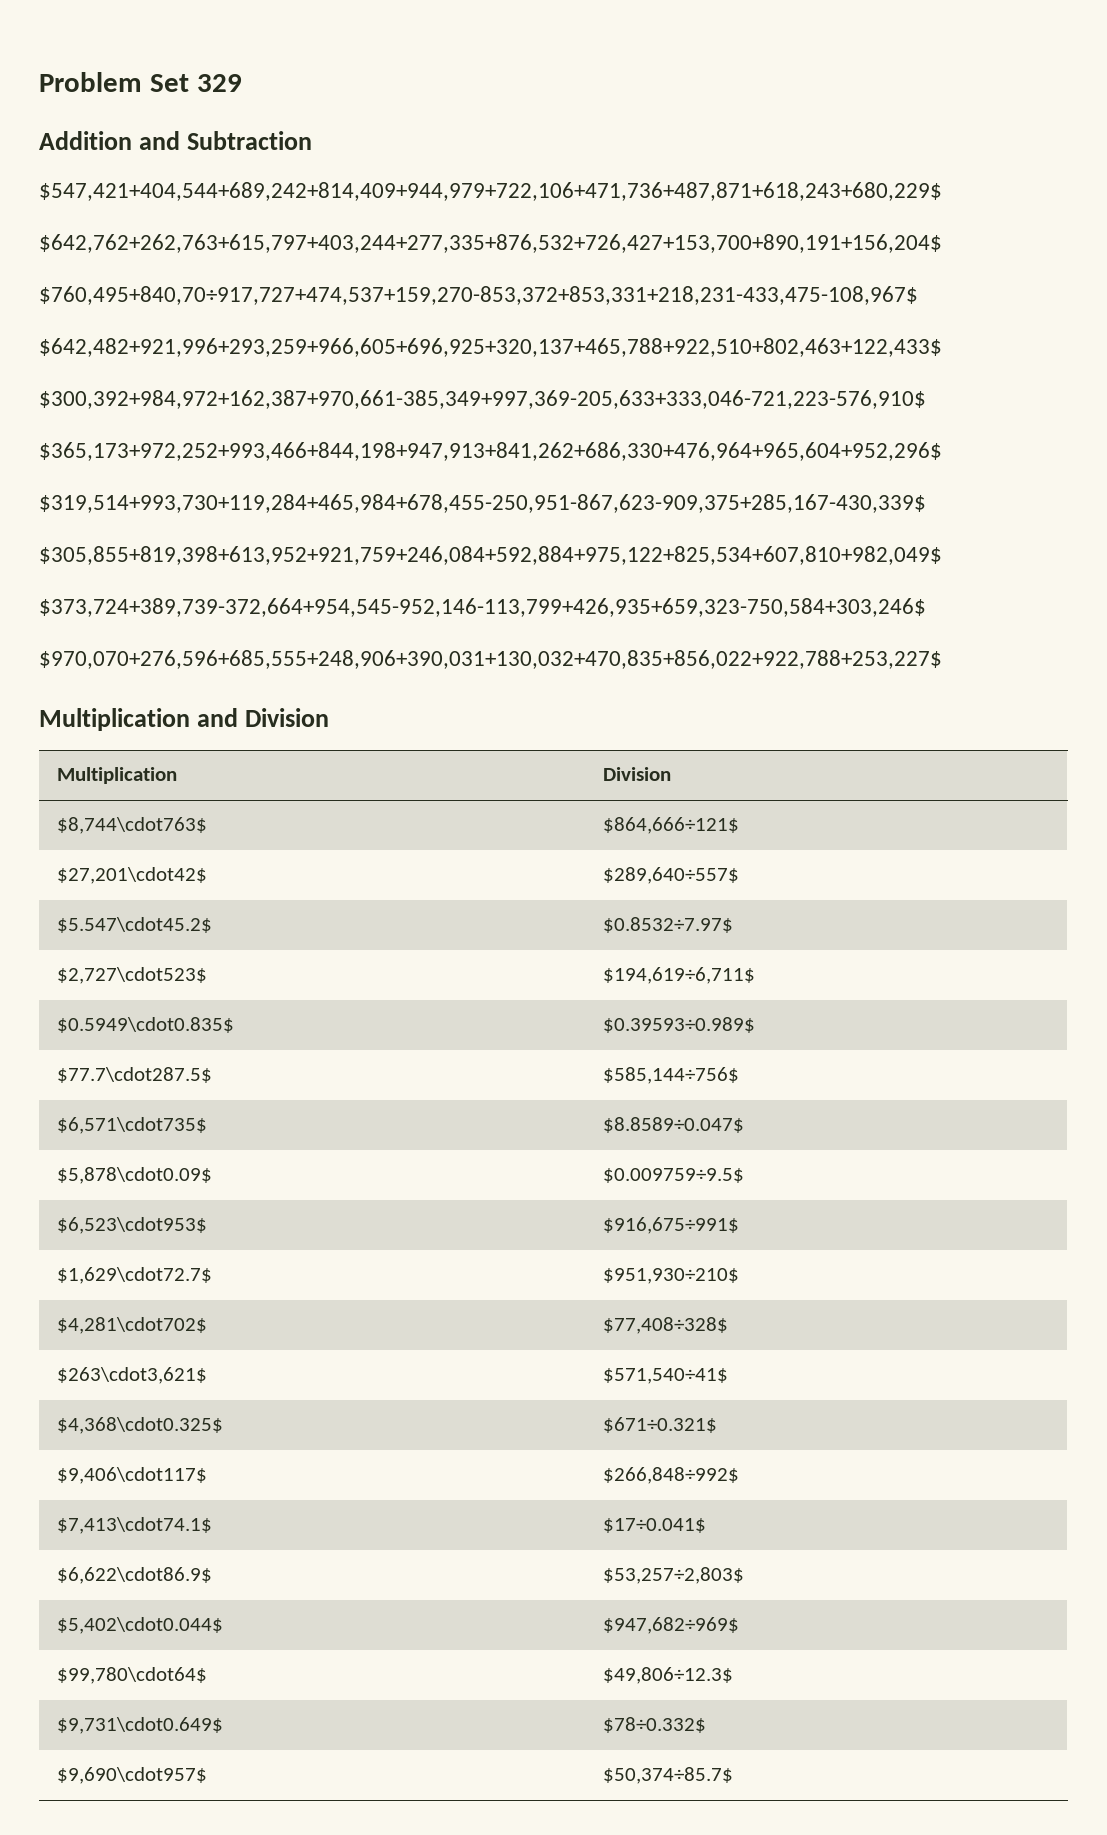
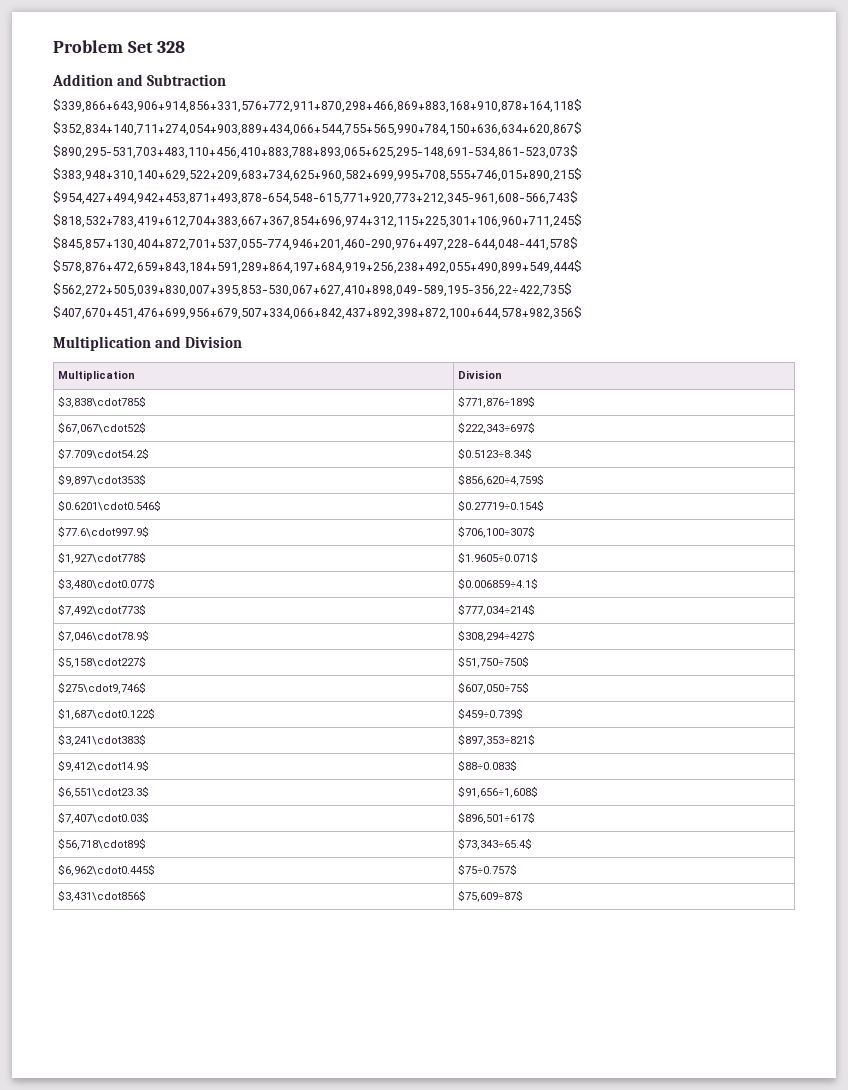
- Problem Set 329
+ Problem Set 328
- $547,421+404,544+689,242+814,409+944,979+722,106+471,736+487,871+618,243+680,229$
- $642,762+262,763+615,797+403,244+277,335+876,532+726,427+153,700+890,191+156,204$
- $760,495+840,70÷917,727+474,537+159,270-853,372+853,331+218,231-433,475-108,967$
- $642,482+921,996+293,259+966,605+696,925+320,137+465,788+922,510+802,463+122,433$
- $300,392+984,972+162,387+970,661-385,349+997,369-205,633+333,046-721,223-576,910$
- $365,173+972,252+993,466+844,198+947,913+841,262+686,330+476,964+965,604+952,296$
- $319,514+993,730+119,284+465,984+678,455-250,951-867,623-909,375+285,167-430,339$
- $305,855+819,398+613,952+921,759+246,084+592,884+975,122+825,534+607,810+982,049$
- $373,724+389,739-372,664+954,545-952,146-113,799+426,935+659,323-750,584+303,246$
- $970,070+276,596+685,555+248,906+390,031+130,032+470,835+856,022+922,788+253,227$
+ $339,866+643,906+914,856+331,576+772,911+870,298+466,869+883,168+910,878+164,118$
+ $352,834+140,711+274,054+903,889+434,066+544,755+565,990+784,150+636,634+620,867$
+ $890,295-531,703+483,110+456,410+883,788+893,065+625,295-148,691-534,861-523,073$
+ $383,948+310,140+629,522+209,683+734,625+960,582+699,995+708,555+746,015+890,215$
+ $954,427+494,942+453,871+493,878-654,548-615,771+920,773+212,345-961,608-566,743$
+ $818,532+783,419+612,704+383,667+367,854+696,974+312,115+225,301+106,960+711,245$
+ $845,857+130,404+872,701+537,055-774,946+201,460-290,976+497,228-644,048-441,578$
+ $578,876+472,659+843,184+591,289+864,197+684,919+256,238+492,055+490,899+549,444$
+ $562,272+505,039+830,007+395,853-530,067+627,410+898,049-589,195-356,22÷422,735$
+ $407,670+451,476+699,956+679,507+334,066+842,437+892,398+872,100+644,578+982,356$
- $8,744\cdot763$ | $864,666÷121$
- $27,201\cdot42$ | $289,640÷557$
- $5.547\cdot45.2$ | $0.8532÷7.97$
- $2,727\cdot523$ | $194,619÷6,711$
- $0.5949\cdot0.835$ | $0.39593÷0.989$
- $77.7\cdot287.5$ | $585,144÷756$
- $6,571\cdot735$ | $8.8589÷0.047$
- $5,878\cdot0.09$ | $0.009759÷9.5$
- $6,523\cdot953$ | $916,675÷991$
- $1,629\cdot72.7$ | $951,930÷210$
- $4,281\cdot702$ | $77,408÷328$
- $263\cdot3,621$ | $571,540÷41$
- $4,368\cdot0.325$ | $671÷0.321$
- $9,406\cdot117$ | $266,848÷992$
- $7,413\cdot74.1$ | $17÷0.041$
- $6,622\cdot86.9$ | $53,257÷2,803$
- $5,402\cdot0.044$ | $947,682÷969$
- $99,780\cdot64$ | $49,806÷12.3$
- $9,731\cdot0.649$ | $78÷0.332$
- $9,690\cdot957$ | $50,374÷85.7$
+ $3,838\cdot785$ | $771,876÷189$
+ $67,067\cdot52$ | $222,343÷697$
+ $7.709\cdot54.2$ | $0.5123÷8.34$
+ $9,897\cdot353$ | $856,620÷4,759$
+ $0.6201\cdot0.546$ | $0.27719÷0.154$
+ $77.6\cdot997.9$ | $706,100÷307$
+ $1,927\cdot778$ | $1.9605÷0.071$
+ $3,480\cdot0.077$ | $0.006859÷4.1$
+ $7,492\cdot773$ | $777,034÷214$
+ $7,046\cdot78.9$ | $308,294÷427$
+ $5,158\cdot227$ | $51,750÷750$
+ $275\cdot9,746$ | $607,050÷75$
+ $1,687\cdot0.122$ | $459÷0.739$
+ $3,241\cdot383$ | $897,353÷821$
+ $9,412\cdot14.9$ | $88÷0.083$
+ $6,551\cdot23.3$ | $91,656÷1,608$
+ $7,407\cdot0.03$ | $896,501÷617$
+ $56,718\cdot89$ | $73,343÷65.4$
+ $6,962\cdot0.445$ | $75÷0.757$
+ $3,431\cdot856$ | $75,609÷87$

